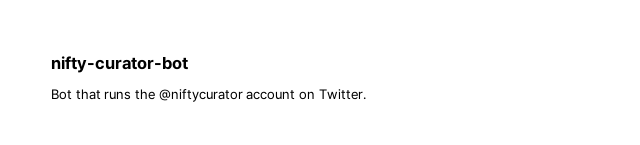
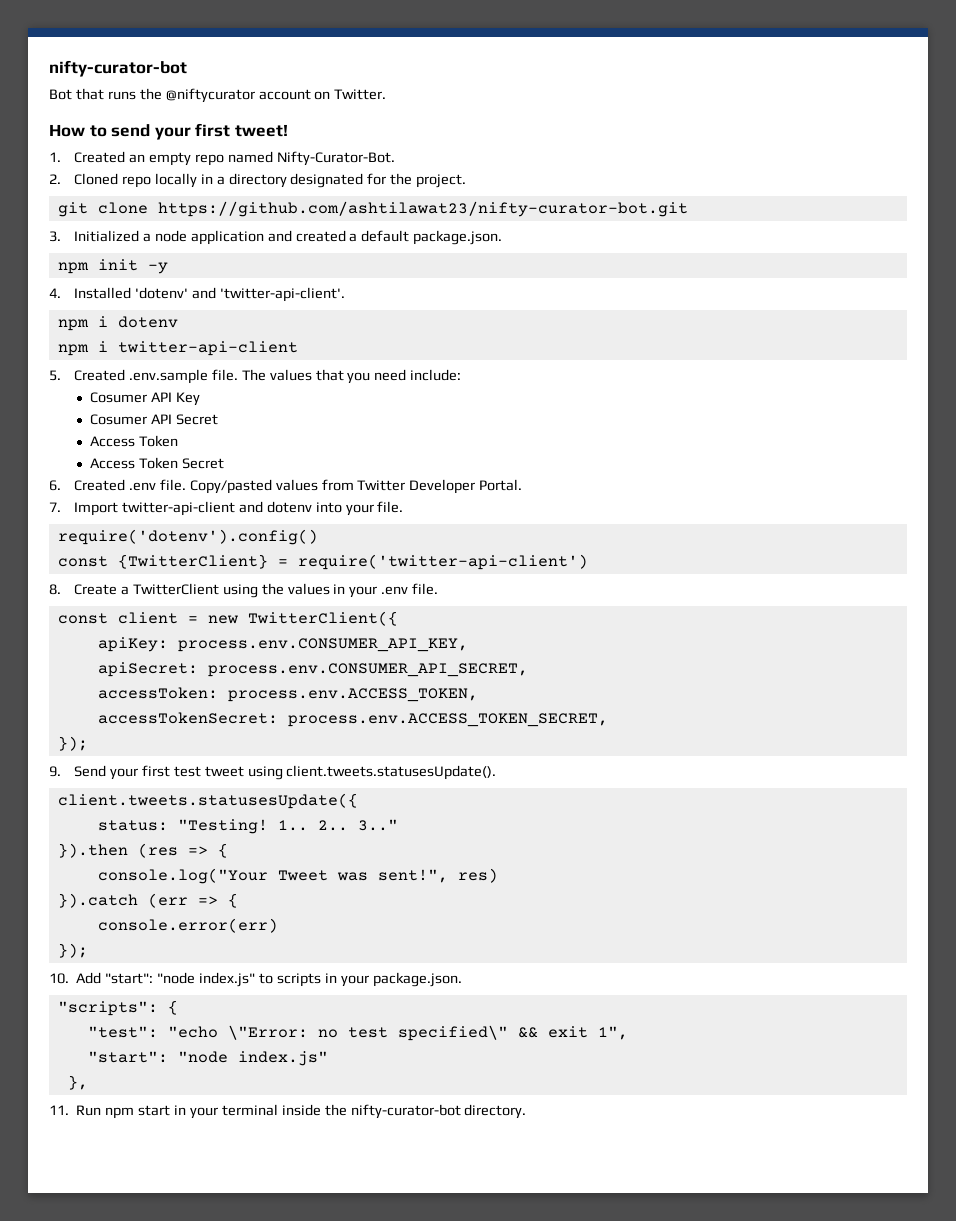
+ How to send your first tweet!
+ 1. Created an empty repo named Nifty-Curator-Bot.
+ 2. Cloned repo locally in a directory designated for the project.
+ git clone https://github.com/ashtilawat23/nifty-curator-bot.git
+ 3. Initialized a node application and created a default package.json.
+ npm init -y
+ 4. Installed 'dotenv' and 'twitter-api-client'.
+ npm i dotenv
+ npm i twitter-api-client
+ 5. Created .env.sample file. The values that you need include:
+ Cosumer API Key
+ Cosumer API Secret
+ Access Token
+ Access Token Secret
+ 6. Created .env file. Copy/pasted values from Twitter Developer Portal.
+ 7. Import twitter-api-client and dotenv into your file.
+ require('dotenv').config()
+ const {TwitterClient} = require('twitter-api-client')
+ 8. Create a TwitterClient using the values in your .env file.
+ const client = new TwitterClient({
+ apiKey: process.env.CONSUMER_API_KEY,
+ apiSecret: process.env.CONSUMER_API_SECRET,
+ accessToken: process.env.ACCESS_TOKEN,
+ accessTokenSecret: process.env.ACCESS_TOKEN_SECRET,
+ });
+ 9. Send your first test tweet using client.tweets.statusesUpdate().
+ client.tweets.statusesUpdate({
+ status: "Testing! 1.. 2.. 3.."
+ }).then (res => {
+ console.log("Your Tweet was sent!", res)
+ }).catch (err => {
+ console.error(err)
+ });
+ 10. Add "start": "node index.js" to scripts in your package.json.
+ "scripts": {
+ "test": "echo \"Error: no test specified\" && exit 1",
+ "start": "node index.js"
+ },
+ 11. Run npm start in your terminal inside the nifty-curator-bot directory.

